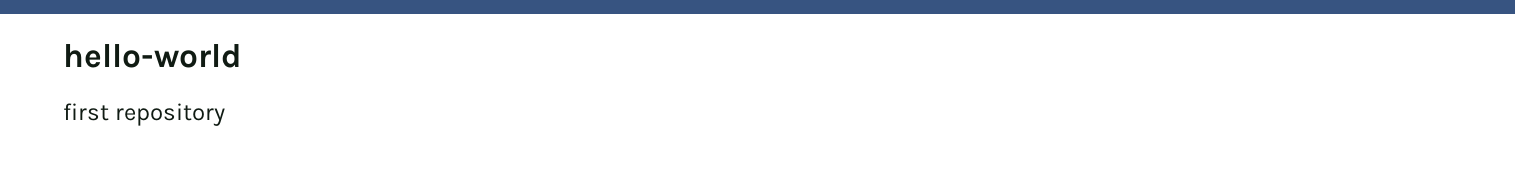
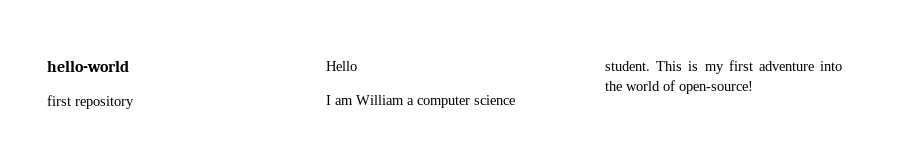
+ Hello
+ I am William a computer science student. This is my first adventure into the world of open-source!

